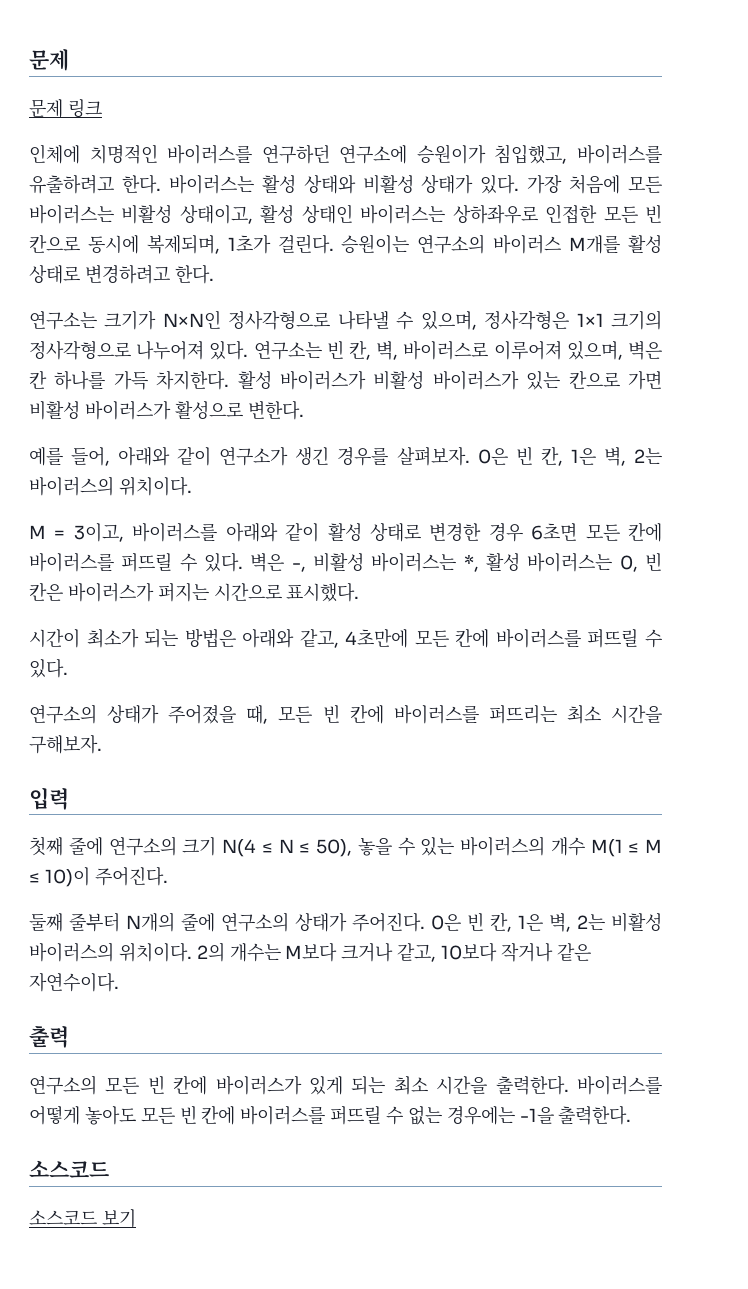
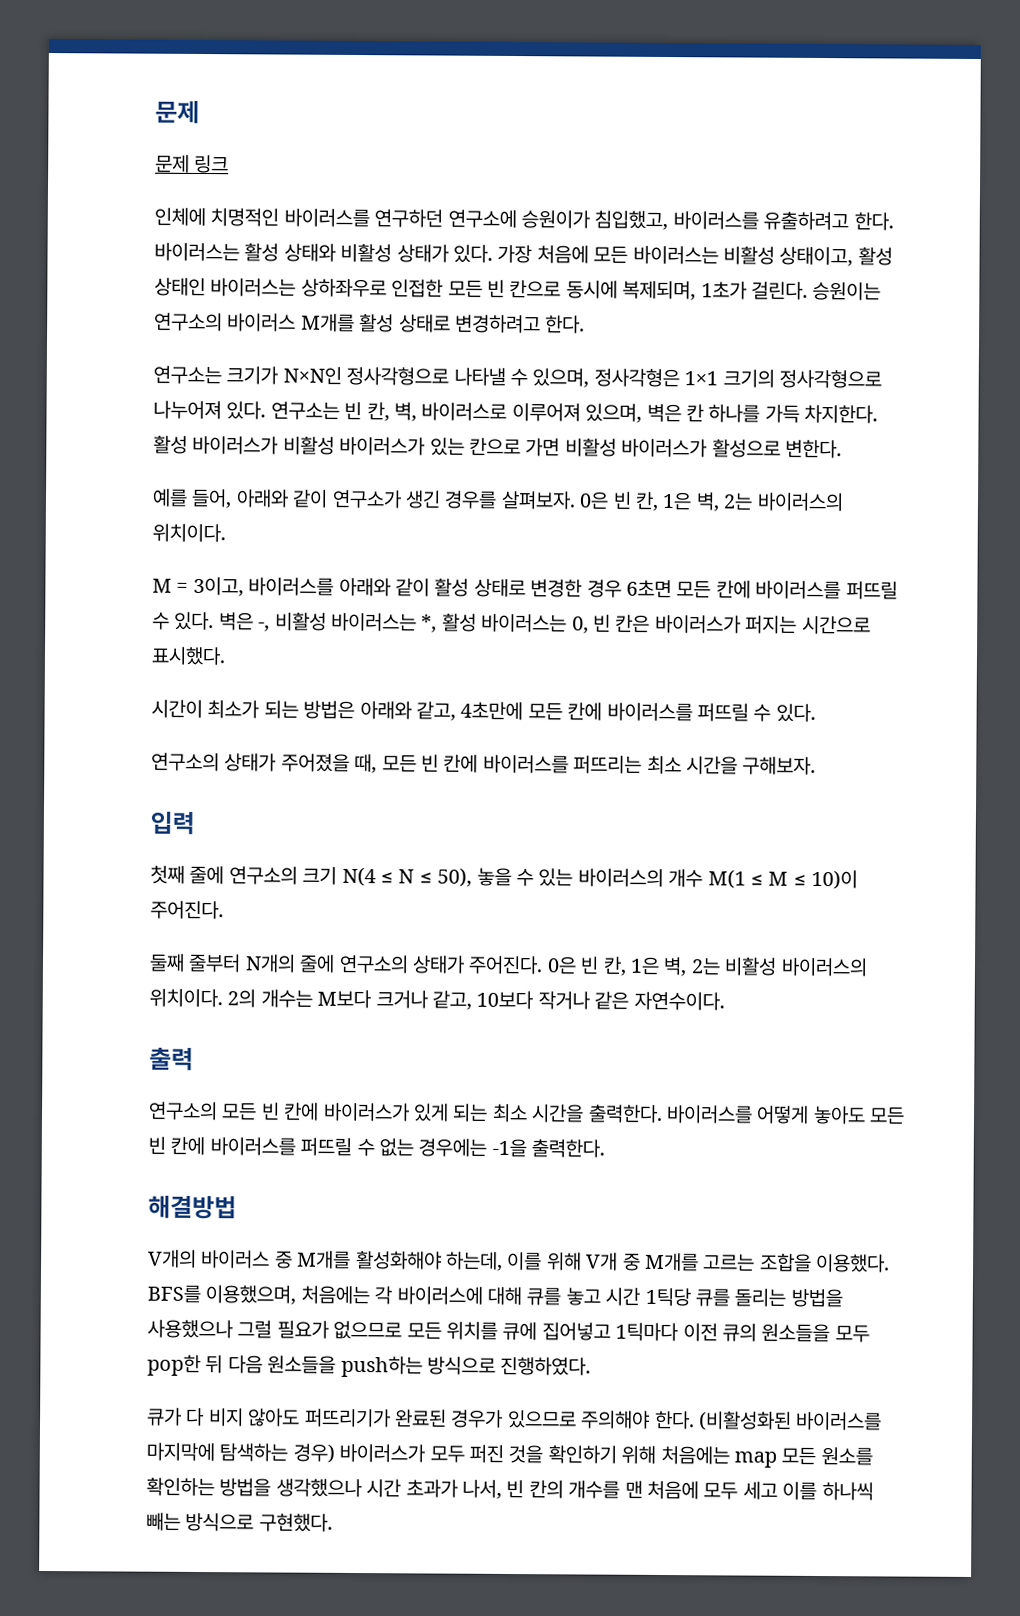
  바이러스를 어떻게 놓아도 모든 빈 칸에 바이러스를 퍼뜨릴 수 없는 경우에는 -1을 출력한다.
- 소스코드
- 소스코드 보기
+ 해결방법
+ V개의 바이러스 중 M개를 활성화해야 하는데, 이를 위해 V개 중 M개를 고르는 조합을 이용했다. BFS를 이용했으며, 처음에는 각 바이러스에 대해 큐를 놓고 시간 1틱당 큐를 돌리는 방법을 사용했으나 그럴 필요가 없으므로 모든 위치를 큐에 집어넣고 1틱마다 이전 큐의 원소들을 모두 pop한 뒤 다음 원소들을 push하는 방식으로 진행하였다.
+ 큐가 다 비지 않아도 퍼뜨리기가 완료된 경우가 있으므로 주의해야 한다. (비활성화된 바이러스를 마지막에 탐색하는 경우) 바이러스가 모두 퍼진 것을 확인하기 위해 처음에는 map 모든 원소를 확인하는 방법을 생각했으나 시간 초과가 나서, 빈 칸의 개수를 맨 처음에 모두 세고 이를 하나씩 빼는 방식으로 구현했다.

